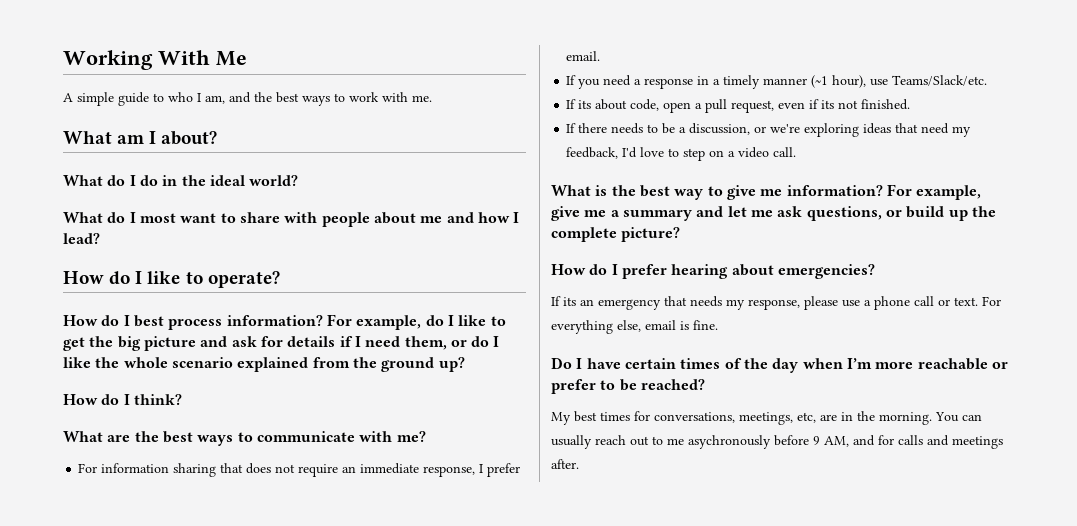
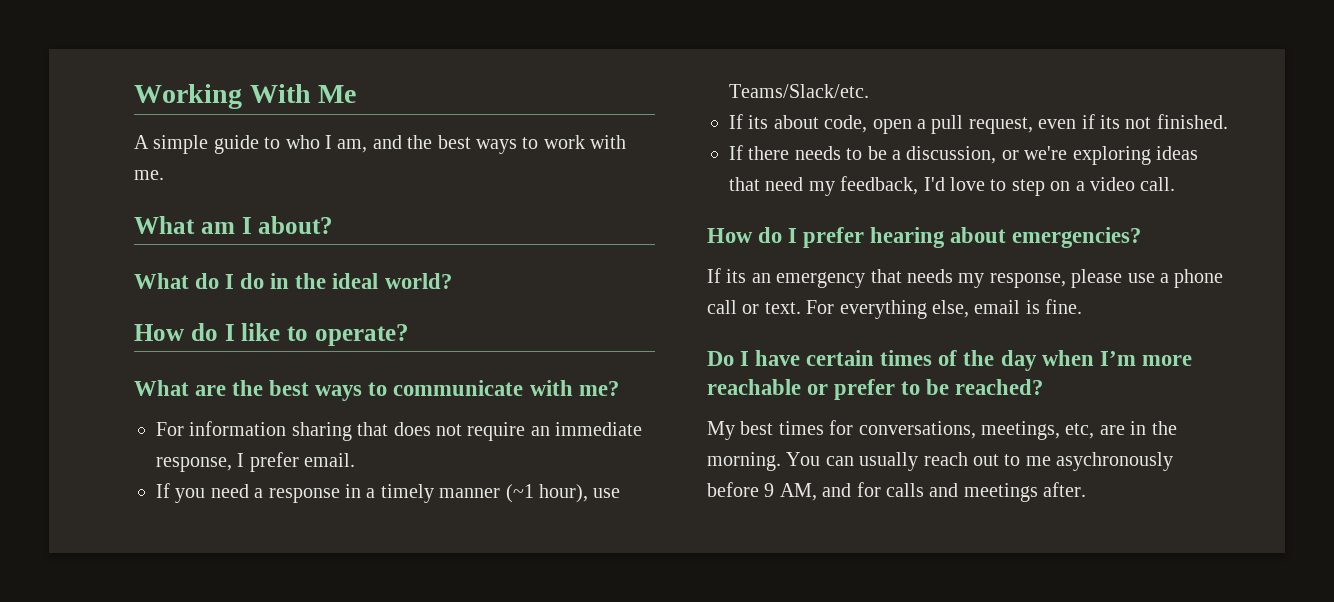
- What do I most want to share with people about me and how I lead?
- How do I best process information? For example, do I like to get the big picture and ask for details if I need them, or do I like the whole scenario explained from the ground up?
- How do I think?
- What is the best way to give me information? For example, give me a summary and let me ask questions, or build up the complete picture?

